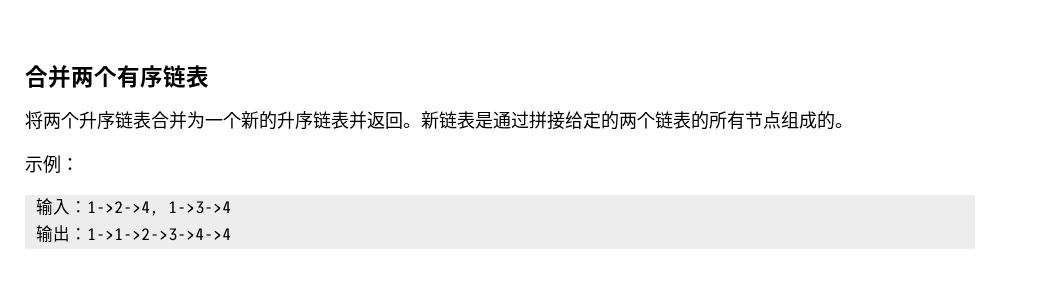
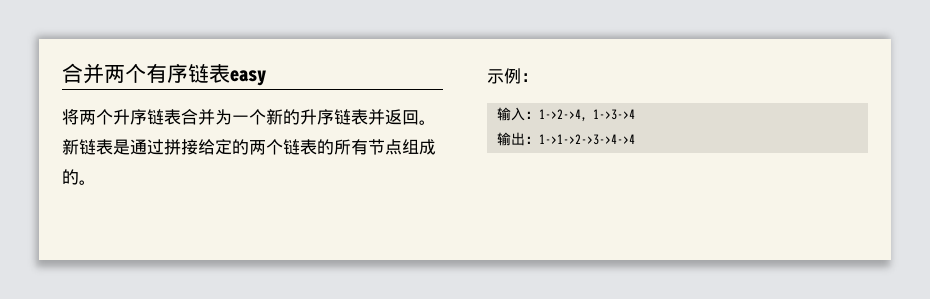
- 合并两个有序链表
+ 合并两个有序链表easy

